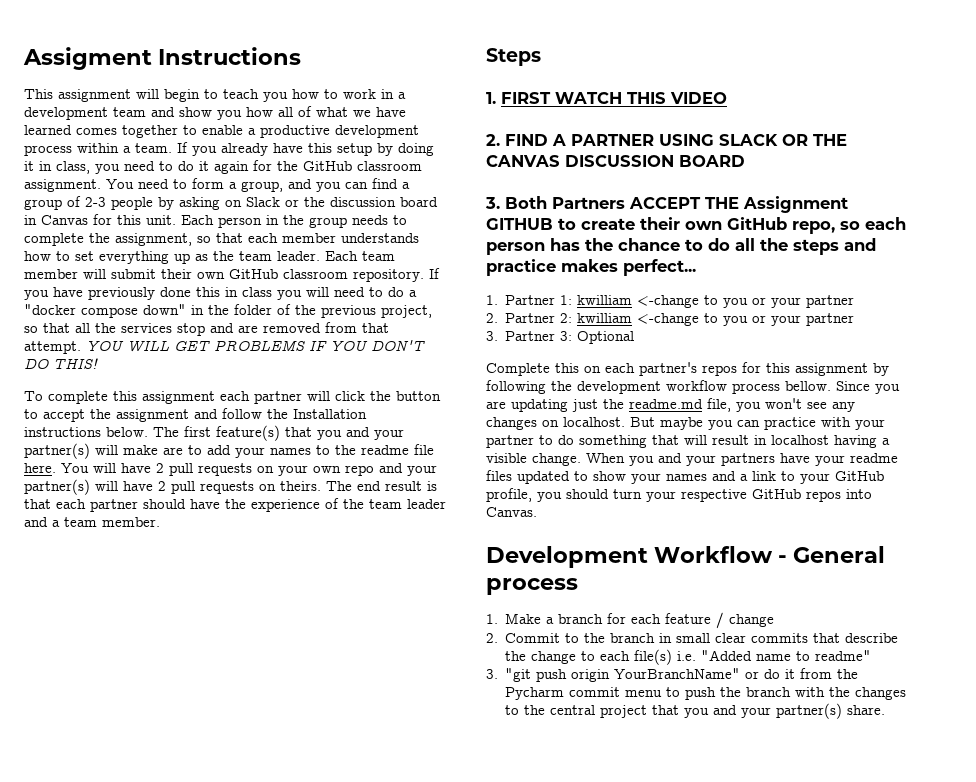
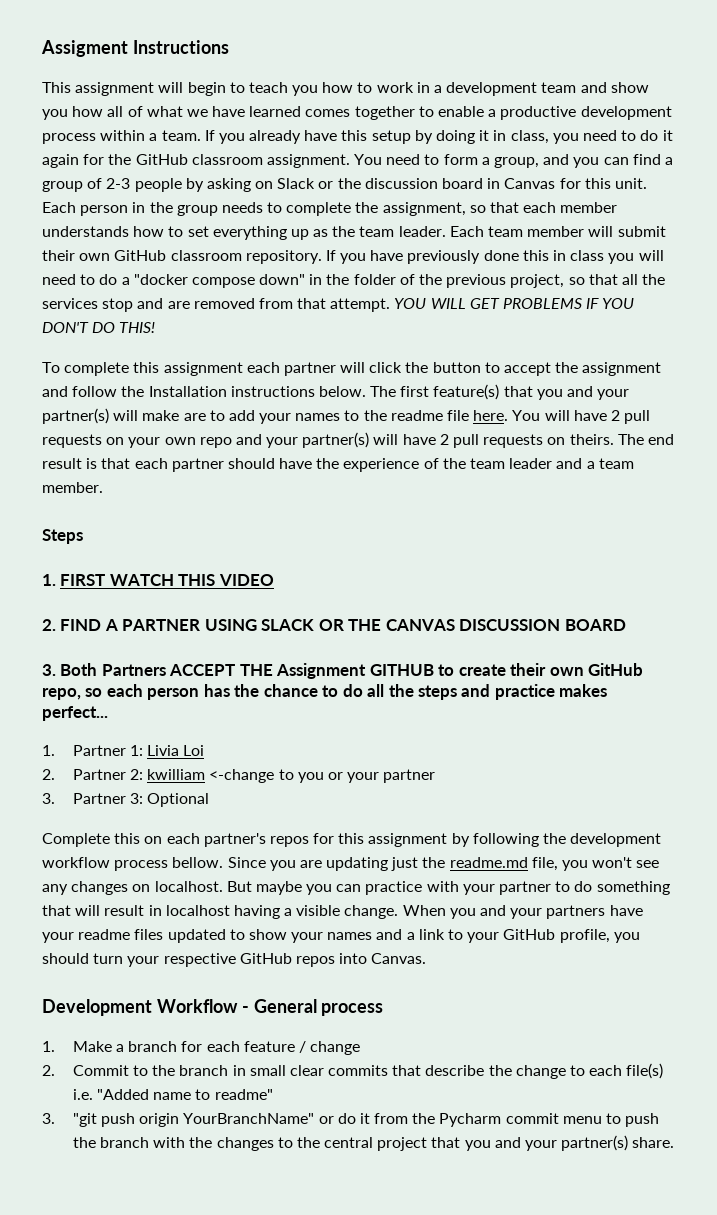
- 1. Partner 1: kwilliam <-change to you or your partner
+ 1. Partner 1: Livia Loi

